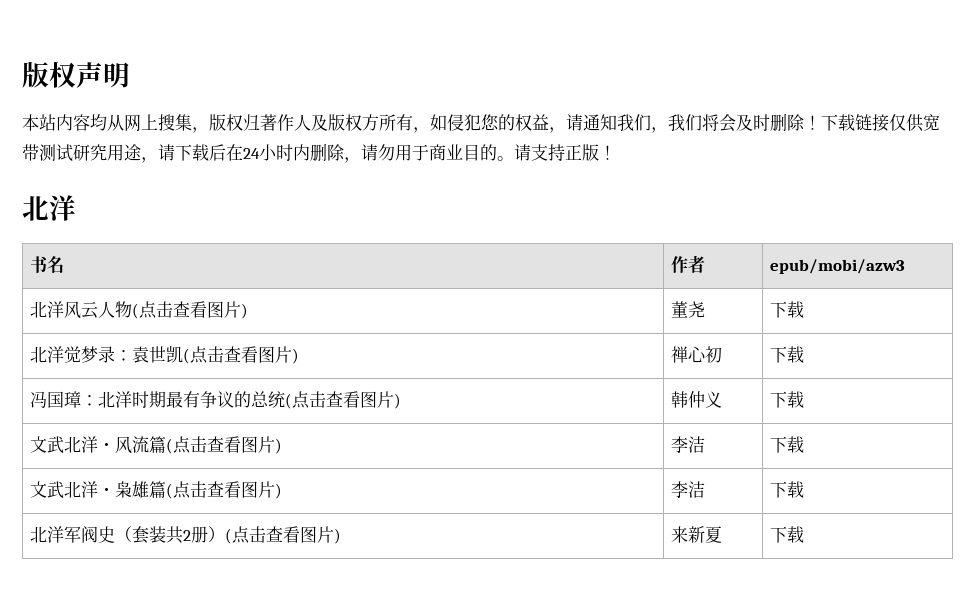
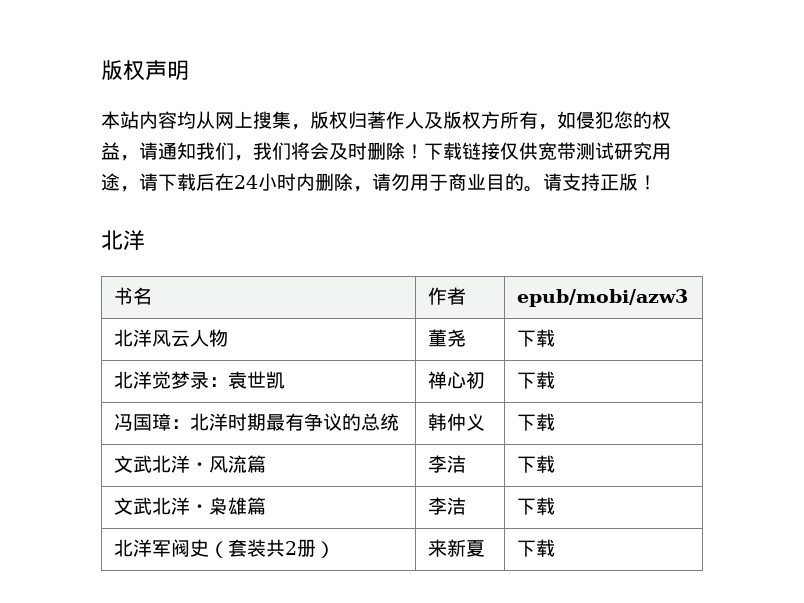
- 北洋风云人物(点击查看图片) | 董尧 | 下载
+ 北洋风云人物 | 董尧 | 下载
- 北洋觉梦录：袁世凯(点击查看图片) | 禅心初 | 下载
+ 北洋觉梦录：袁世凯 | 禅心初 | 下载
- 冯国璋：北洋时期最有争议的总统(点击查看图片) | 韩仲义 | 下载
+ 冯国璋：北洋时期最有争议的总统 | 韩仲义 | 下载
- 文武北洋・风流篇(点击查看图片) | 李洁 | 下载
+ 文武北洋・风流篇 | 李洁 | 下载
- 文武北洋・枭雄篇(点击查看图片) | 李洁 | 下载
+ 文武北洋・枭雄篇 | 李洁 | 下载
- 北洋军阀史（套装共2册）(点击查看图片) | 来新夏 | 下载
+ 北洋军阀史（套装共2册） | 来新夏 | 下载

